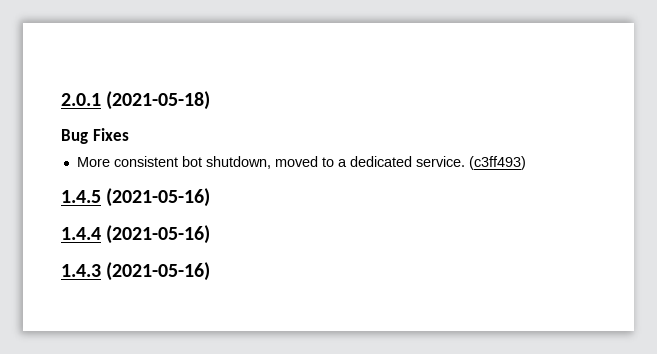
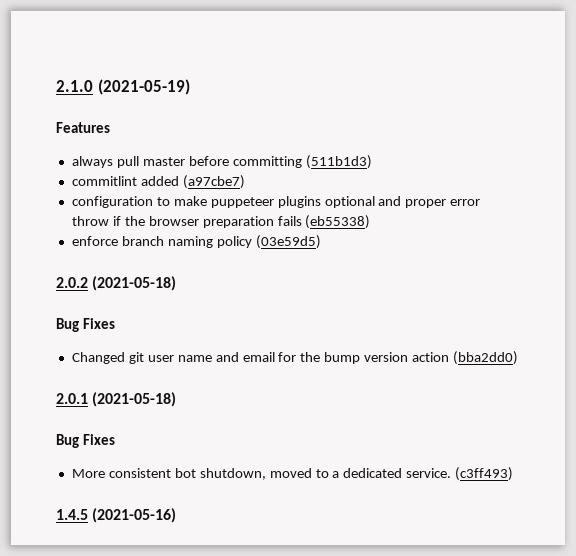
+ 2.1.0 (2021-05-19)
+ Features
+ always pull master before committing (511b1d3)
+ commitlint added (a97cbe7)
+ configuration to make puppeteer plugins optional and proper error throw if the browser preparation fails (eb55338)
+ enforce branch naming policy (03e59d5)
+ 2.0.2 (2021-05-18)
+ Bug Fixes
+ Changed git user name and email for the bump version action (bba2dd0)
- 1.4.4 (2021-05-16)
- 1.4.3 (2021-05-16)

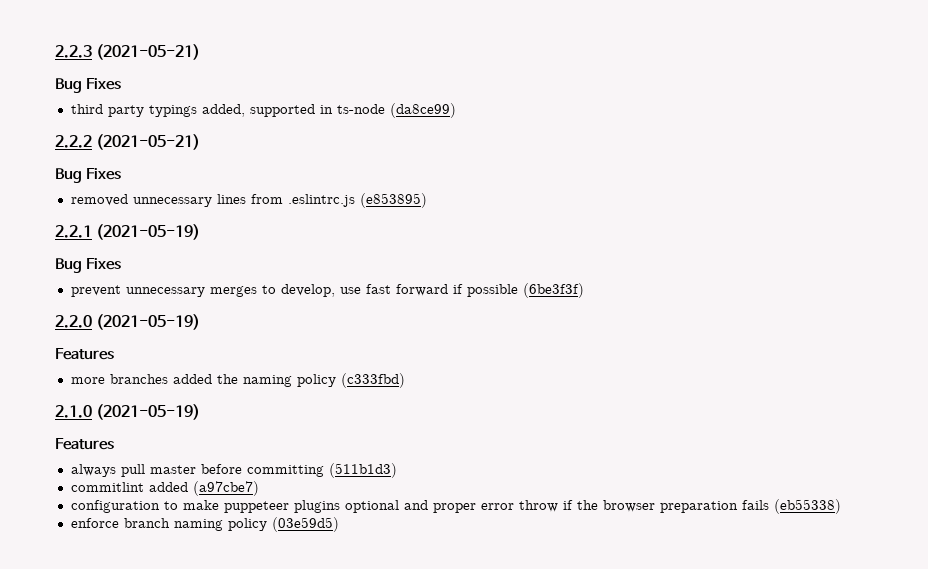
+ 2.2.3 (2021-05-21)
+ Bug Fixes
+ third party typings added, supported in ts-node (da8ce99)
+ 2.2.2 (2021-05-21)
+ Bug Fixes
+ removed unnecessary lines from .eslintrc.js (e853895)
+ 2.2.1 (2021-05-19)
+ Bug Fixes
+ prevent unnecessary merges to develop, use fast forward if possible (6be3f3f)
+ 2.2.0 (2021-05-19)
+ Features
+ more branches added the naming policy (c333fbd)
- 2.0.2 (2021-05-18)
- Bug Fixes
- Changed git user name and email for the bump version action (bba2dd0)
- 2.0.1 (2021-05-18)
- Bug Fixes
- More consistent bot shutdown, moved to a dedicated service. (c3ff493)
- 1.4.5 (2021-05-16)

